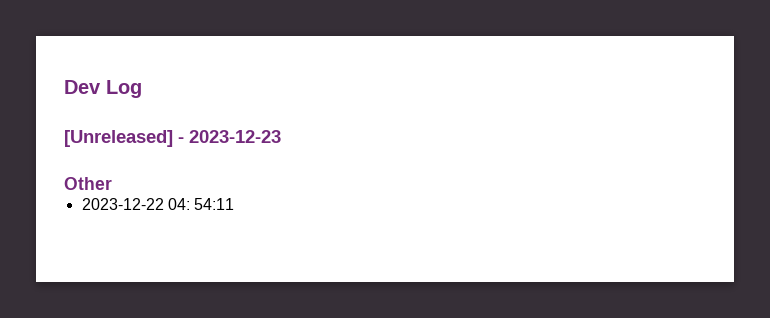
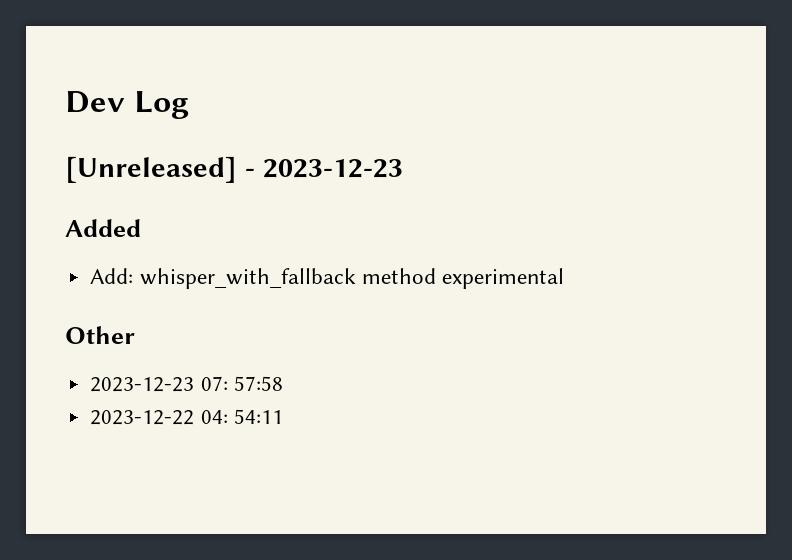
+ Added
+ Add: whisper_with_fallback method experimental
  Other
+ 2023-12-23 07: 57:58

